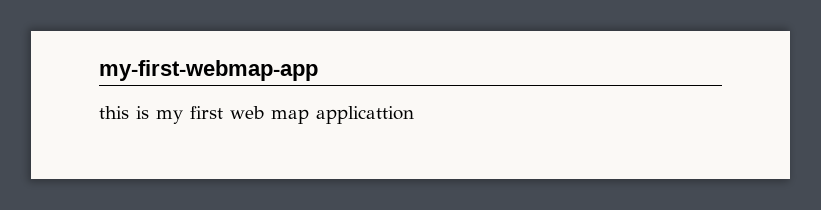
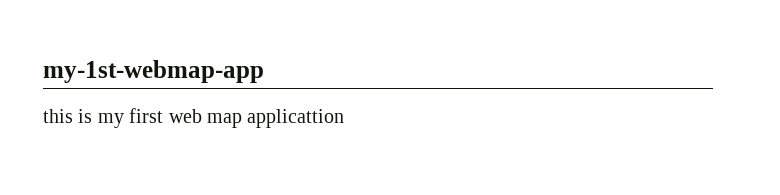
- my-first-webmap-app
+ my-1st-webmap-app

